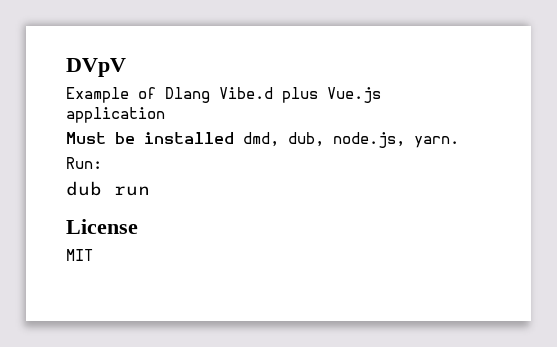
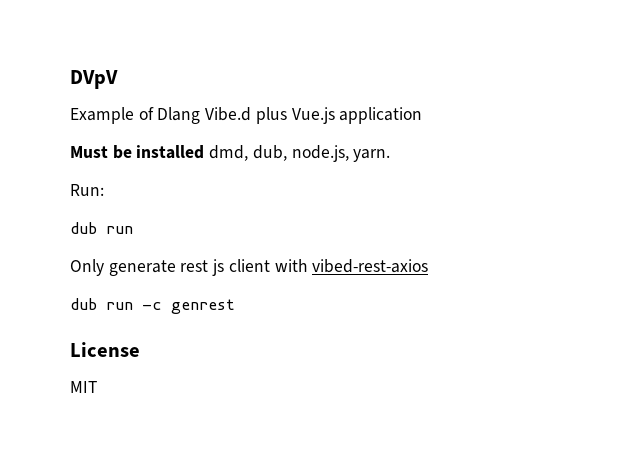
+ Only generate rest js client with vibed-rest-axios
+ dub run -c genrest

